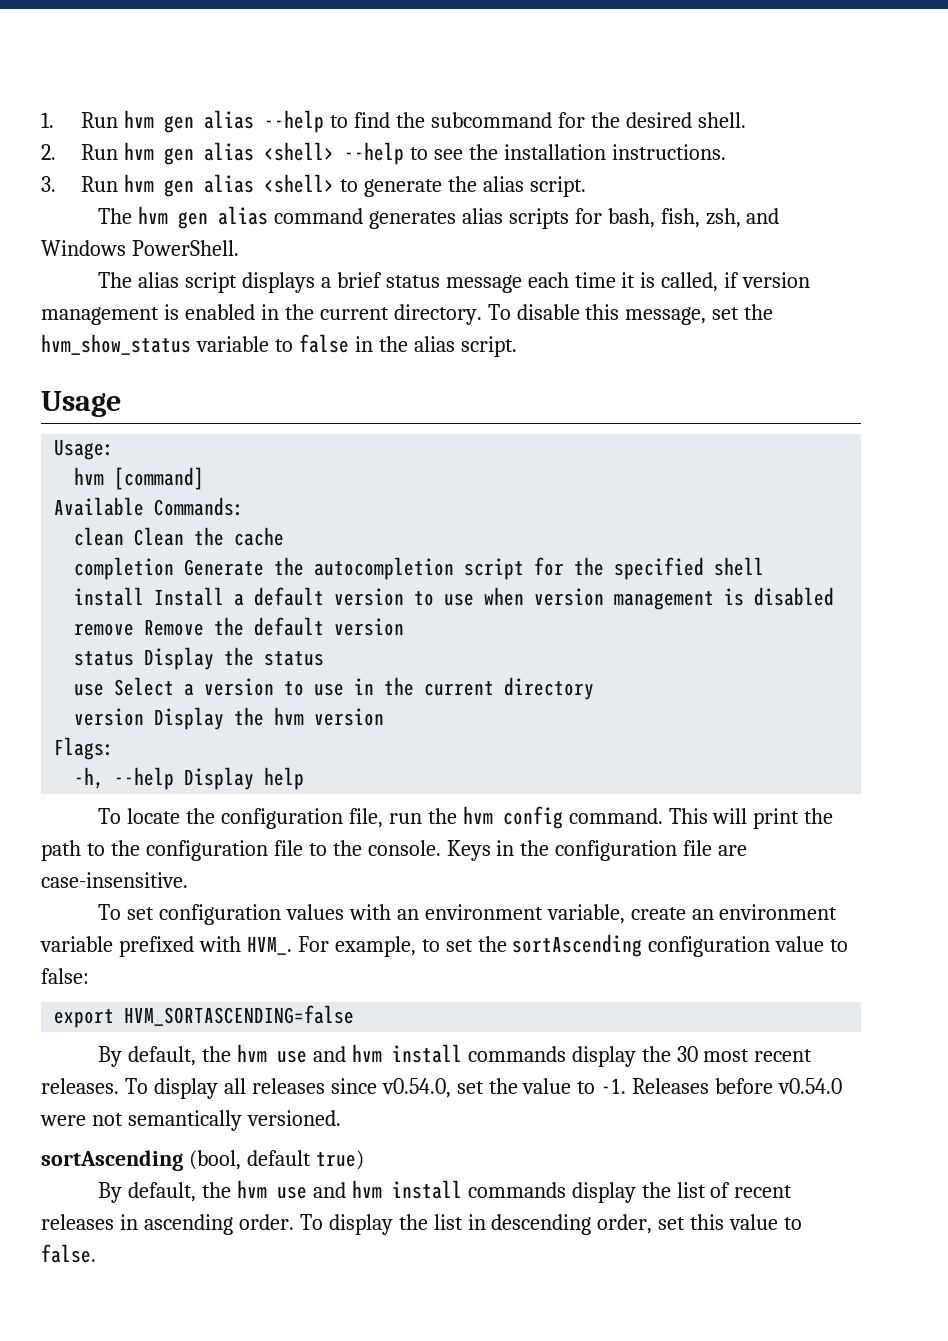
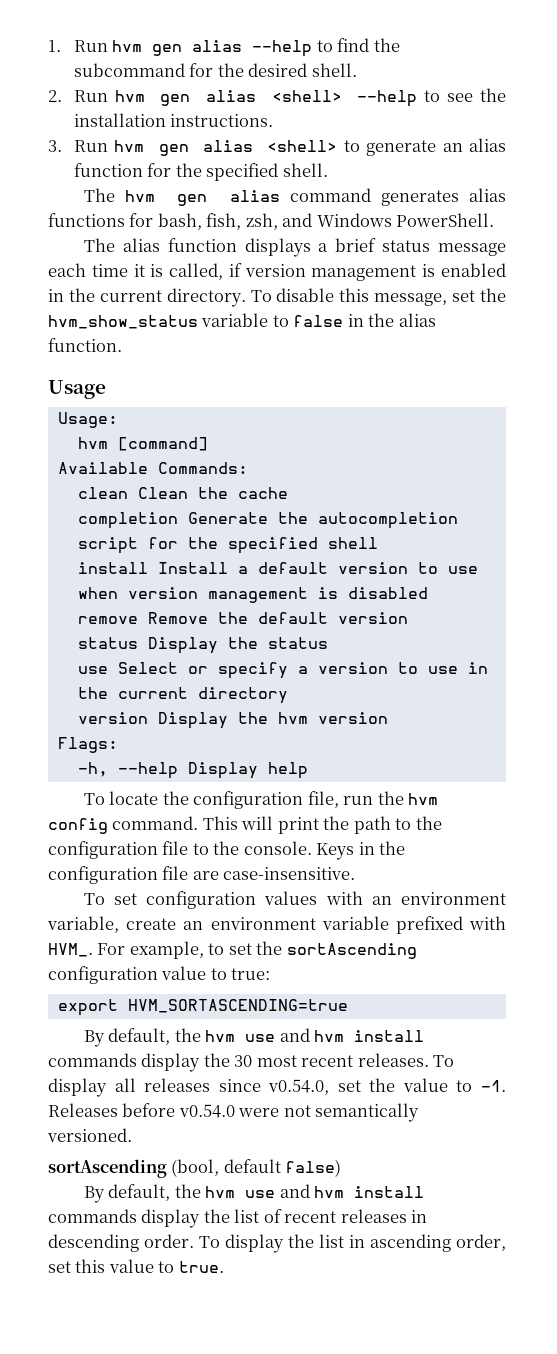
- 3. Run hvm gen alias <shell> to generate the alias script.
+ 3. Run hvm gen alias <shell> to generate an alias function for the specified shell.
- The hvm gen alias command generates alias scripts for bash, fish, zsh, and Windows PowerShell.
+ The hvm gen alias command generates alias functions for bash, fish, zsh, and Windows PowerShell.
- The alias script displays a brief status message each time it is called, if version management is enabled in the current directory.
+ The alias function displays a brief status message each time it is called, if version management is enabled in the current directory.
- To disable this message, set the hvm_show_status variable to false in the alias script.
+ To disable this message, set the hvm_show_status variable to false in the alias function.
- use Select a version to use in the current directory
+ use Select or specify a version to use in the current directory
- For example, to set the sortAscending configuration value to false:
+ For example, to set the sortAscending configuration value to true:
- export HVM_SORTASCENDING=false
+ export HVM_SORTASCENDING=true
- sortAscending (bool, default true)
+ sortAscending (bool, default false)
- By default, the hvm use and hvm install commands display the list of recent releases in ascending order.
+ By default, the hvm use and hvm install commands display the list of recent releases in descending order.
- To display the list in descending order, set this value to false.
+ To display the list in ascending order, set this value to true.

